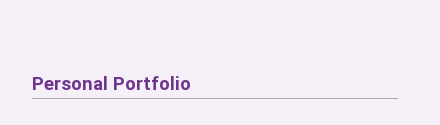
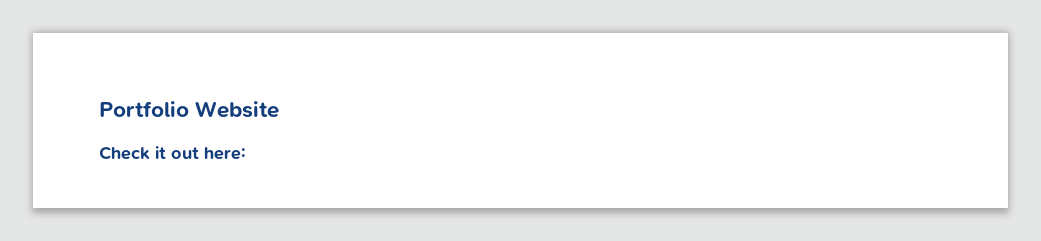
- Personal Portfolio
+ Portfolio Website
+ Check it out here:

